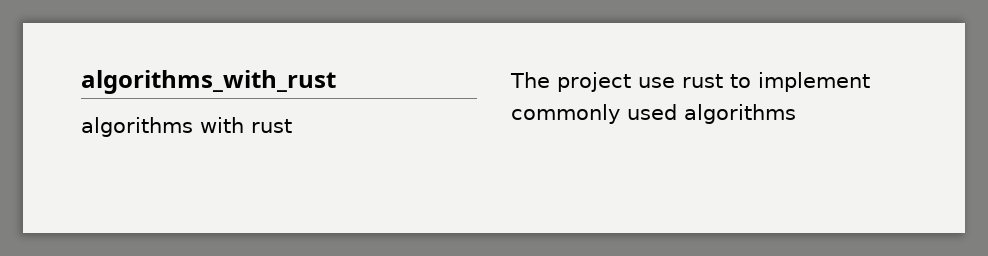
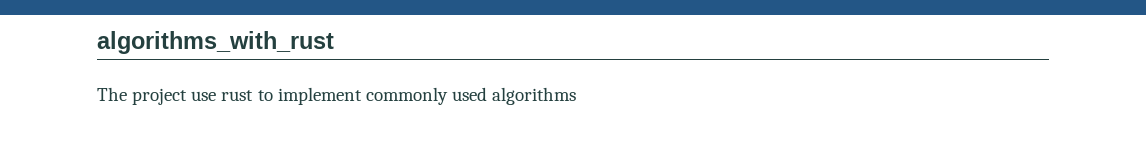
- algorithms with rust

